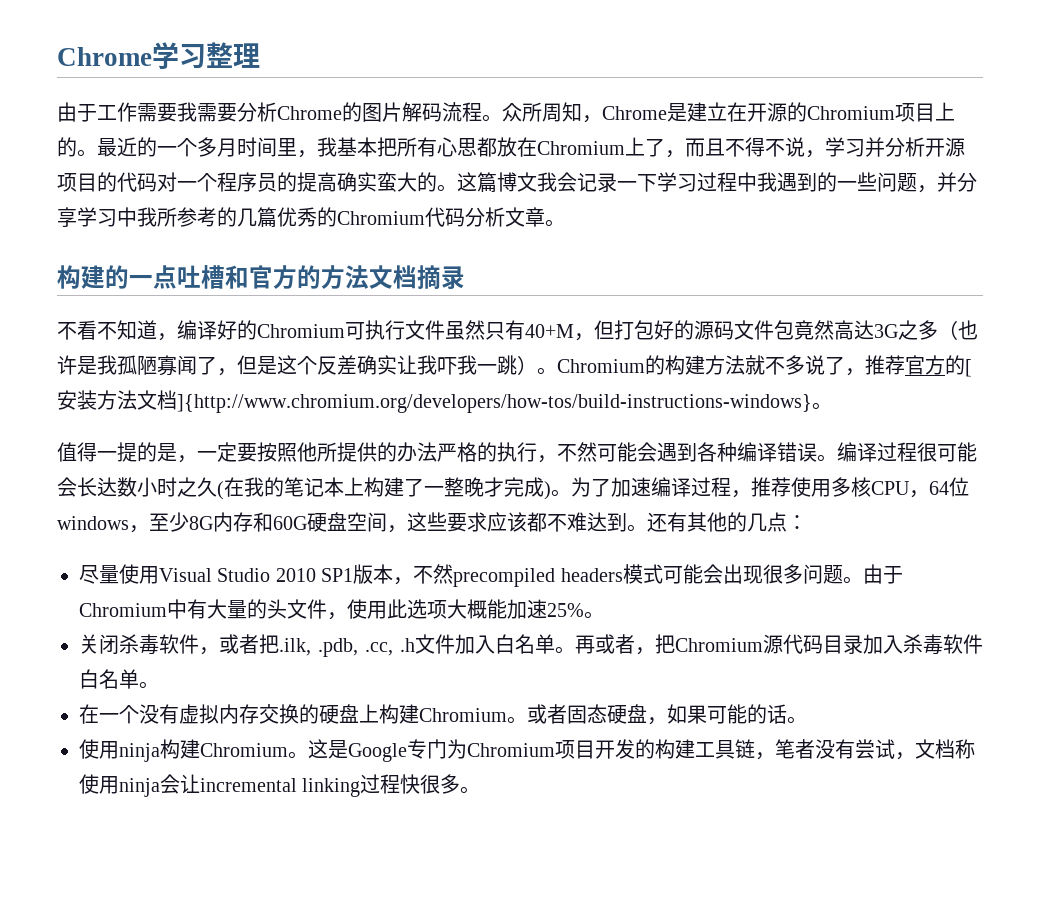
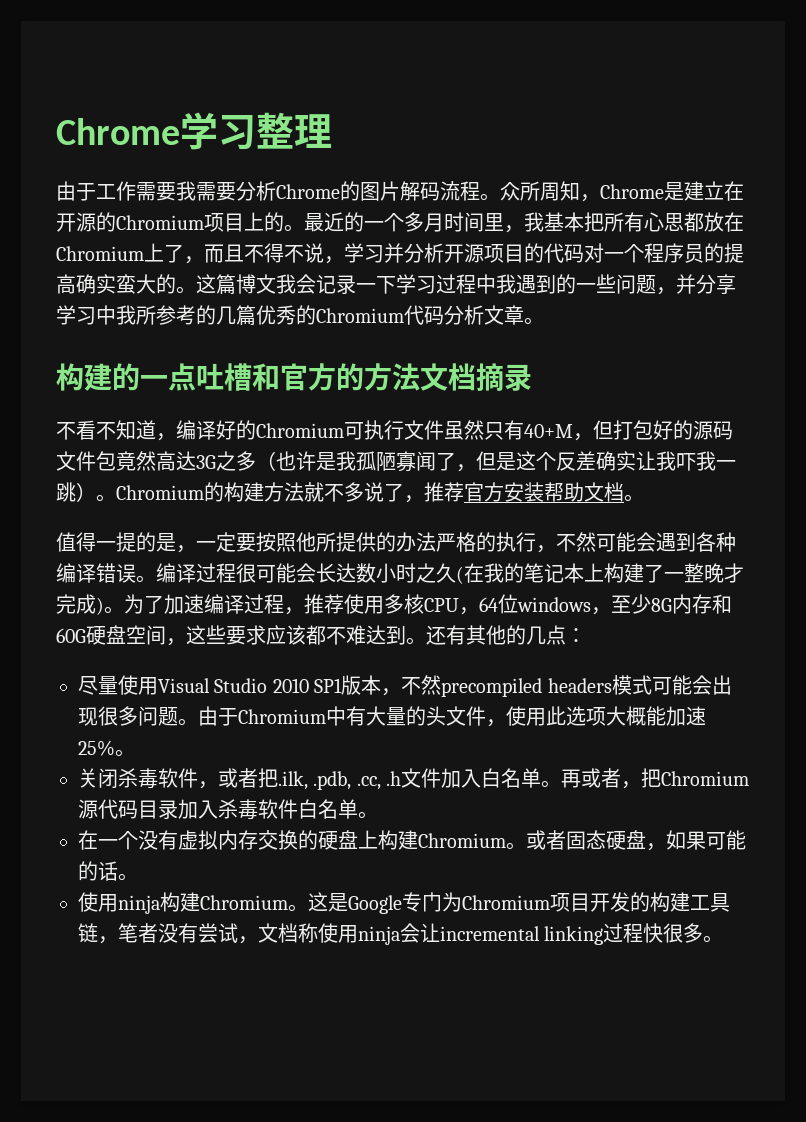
- Chromium的构建方法就不多说了，推荐官方的[安装方法文档]{http://www.chromium.org/developers/how-tos/build-instructions-windows}。
+ Chromium的构建方法就不多说了，推荐官方安装帮助文档。

